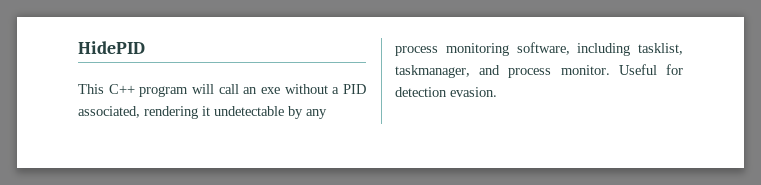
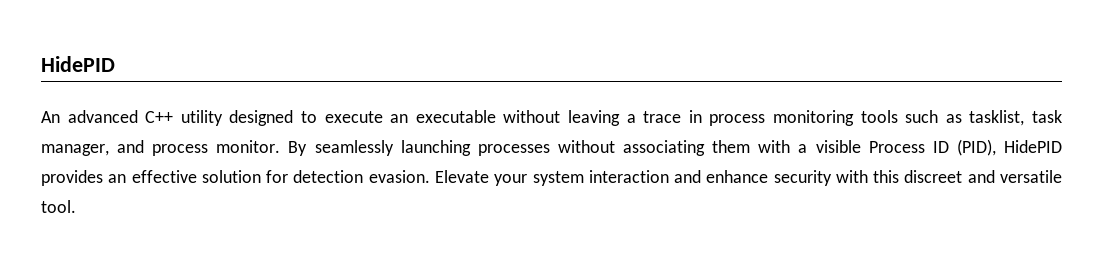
- This C++ program will call an exe without a PID associated, rendering it undetectable by any process monitoring software, including tasklist, taskmanager, and process monitor. Useful for detection evasion.
+ An advanced C++ utility designed to execute an executable without leaving a trace in process monitoring tools such as tasklist, task manager, and process monitor. By seamlessly launching processes without associating them with a visible Process ID (PID), HidePID provides an effective solution for detection evasion. Elevate your system interaction and enhance security with this discreet and versatile tool.

